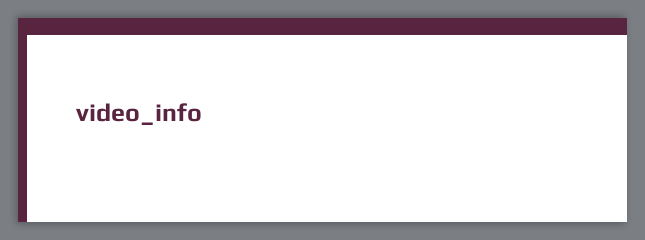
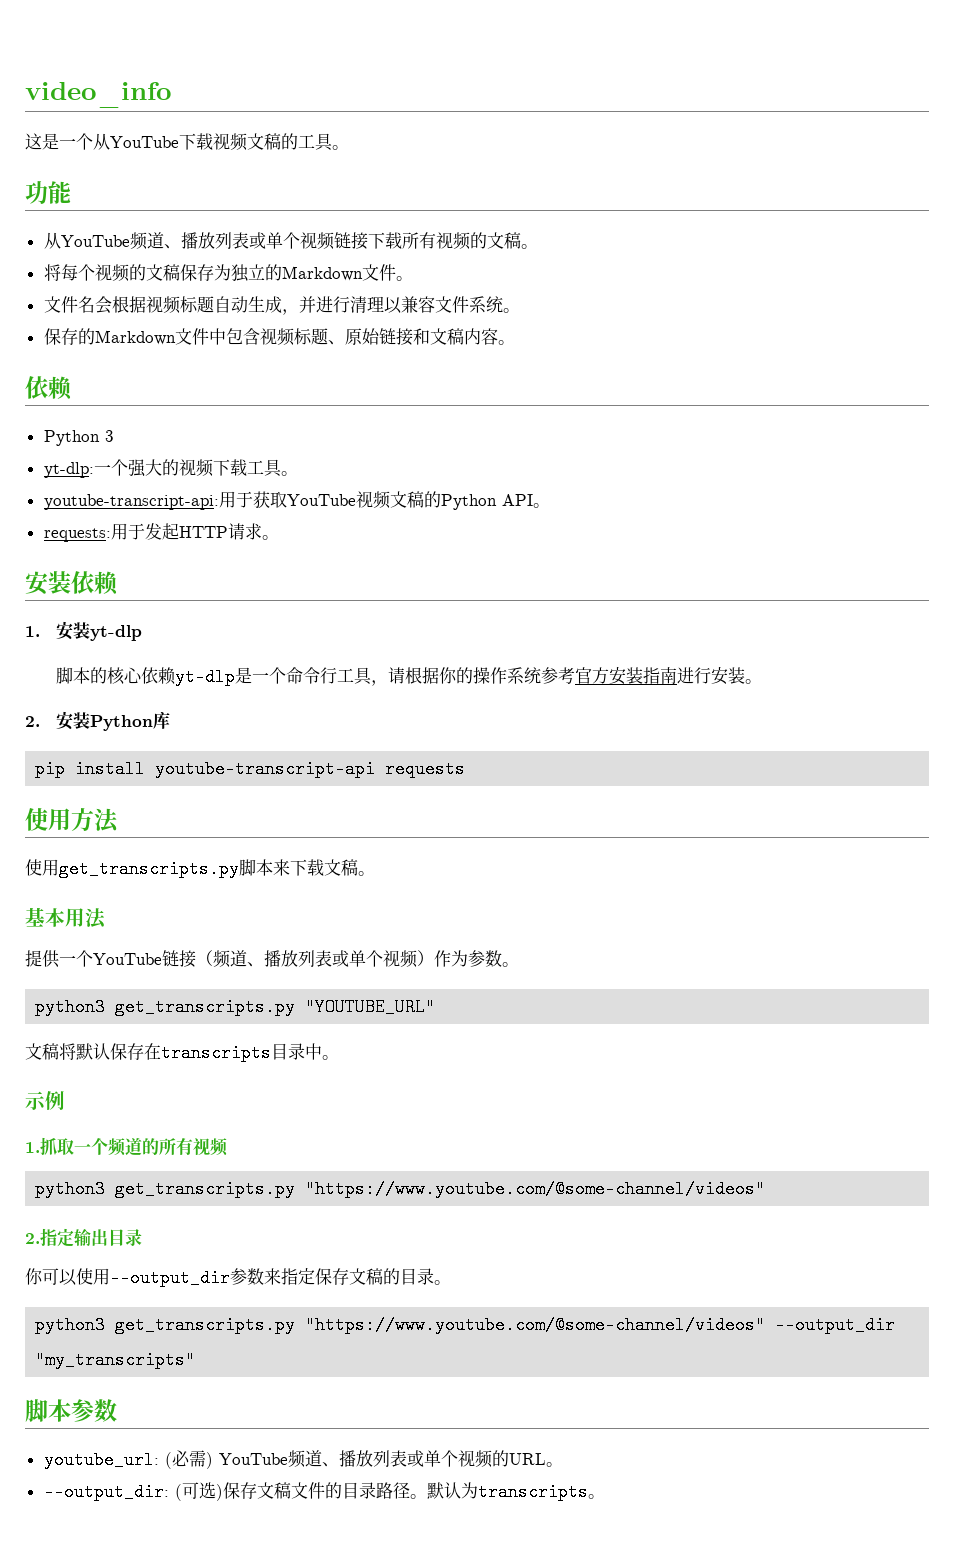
+ 这是一个从YouTube下载视频文稿的工具。
+ 功能
+ 从YouTube频道、播放列表或单个视频链接下载所有视频的文稿。
+ 将每个视频的文稿保存为独立的Markdown文件。
+ 文件名会根据视频标题自动生成，并进行清理以兼容文件系统。
+ 保存的Markdown文件中包含视频标题、原始链接和文稿内容。
+ 依赖
+ Python 3
+ yt-dlp:一个强大的视频下载工具。
+ youtube-transcript-api:用于获取YouTube视频文稿的Python API。
+ requests:用于发起HTTP请求。
+ 安装依赖
+ 1.安装yt-dlp
+ 脚本的核心依赖yt-dlp是一个命令行工具，请根据你的操作系统参考官方安装指南进行安装。
+ 2.安装Python库
+ pip install youtube-transcript-api requests
+ 使用方法
+ 使用get_transcripts.py脚本来下载文稿。
+ 基本用法
+ 提供一个YouTube链接（频道、播放列表或单个视频）作为参数。
+ python3 get_transcripts.py "YOUTUBE_URL"
+ 文稿将默认保存在transcripts目录中。
+ 示例
+ 1.抓取一个频道的所有视频
+ python3 get_transcripts.py "https://www.youtube.com/@some-channel/videos"
+ 2.指定输出目录
+ 你可以使用--output_dir参数来指定保存文稿的目录。
+ python3 get_transcripts.py "https://www.youtube.com/@some-channel/videos" --output_dir "my_transcripts"
+ 脚本参数
+ youtube_url: (必需) YouTube频道、播放列表或单个视频的URL。
+ --output_dir: (可选)保存文稿文件的目录路径。默认为transcripts。

